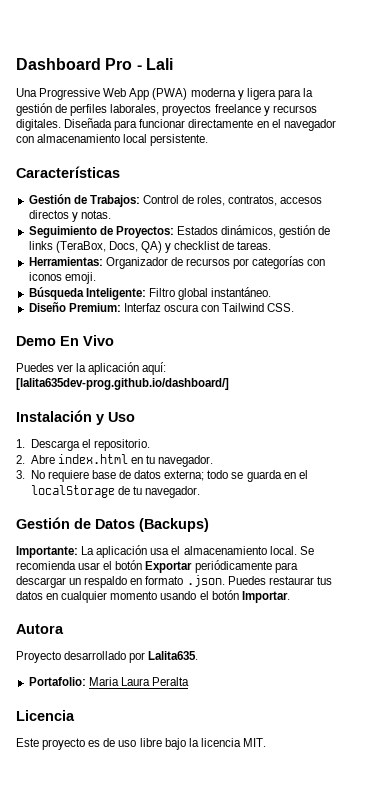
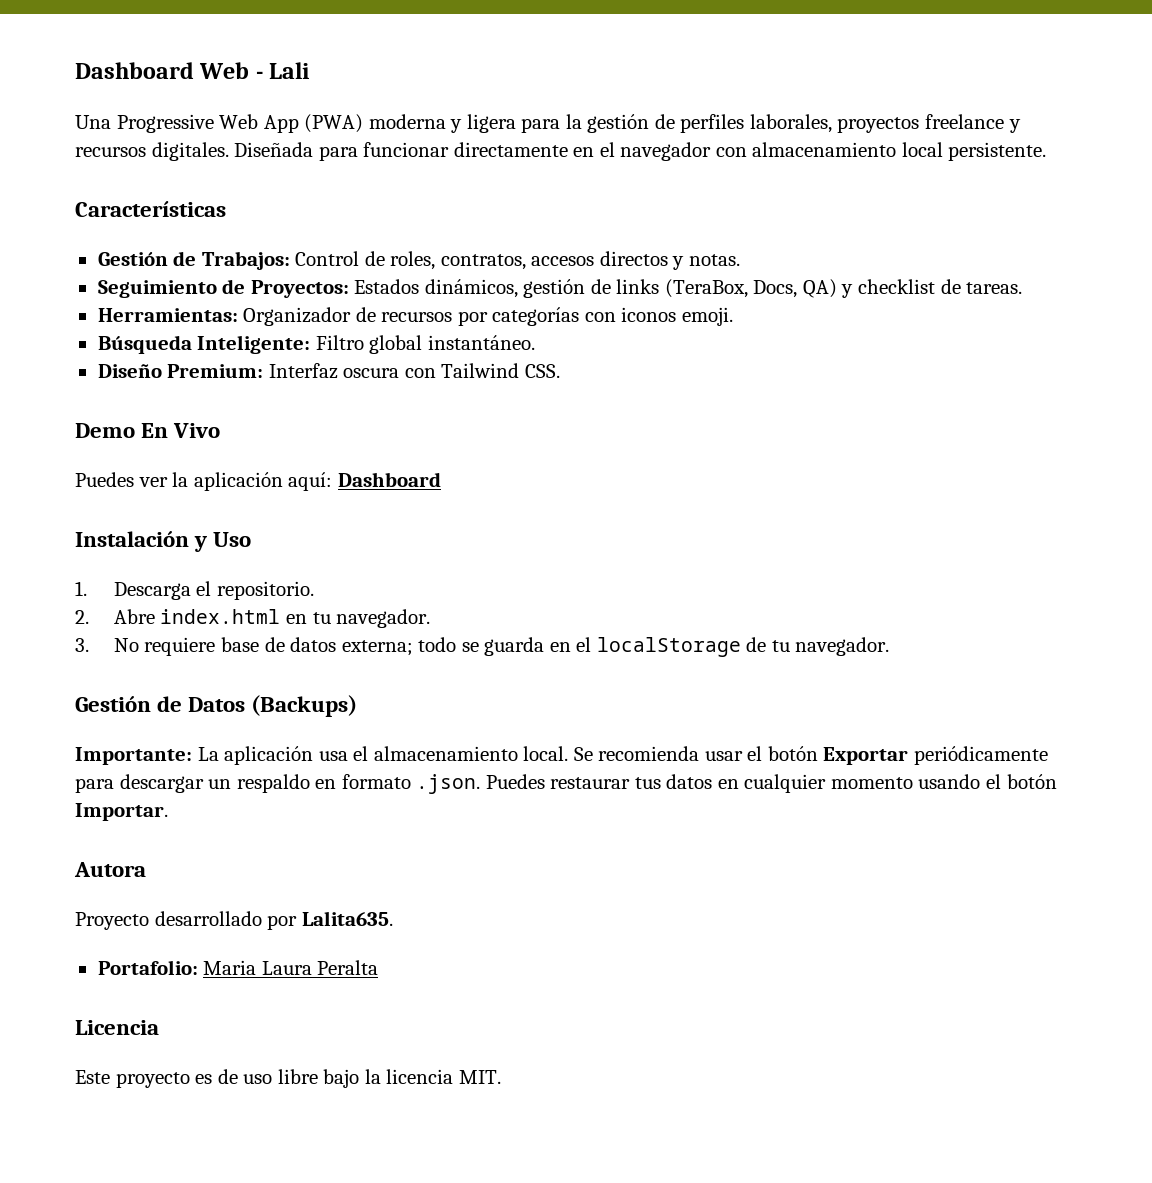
- Dashboard Pro - Lali
+ Dashboard Web - Lali
- Puedes ver la aplicación aquí: [lalita635dev-prog.github.io/dashboard/]
+ Puedes ver la aplicación aquí: Dashboard

